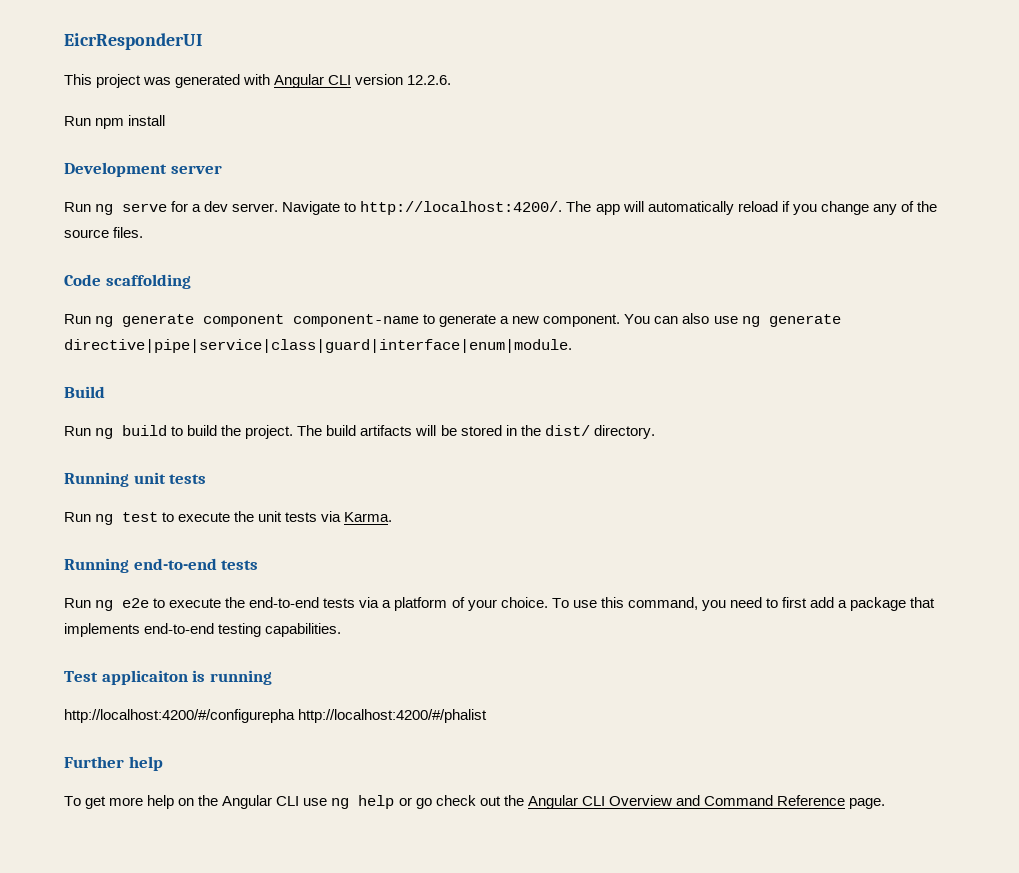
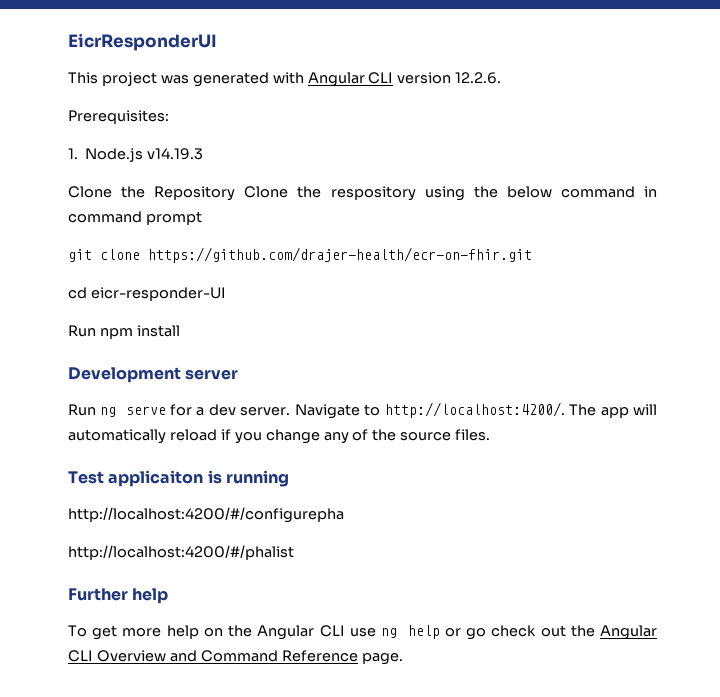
+ Prerequisites:
+ 1. Node.js v14.19.3
+ Clone the Repository Clone the respository using the below command in command prompt
+ git clone https://github.com/drajer-health/ecr-on-fhir.git
+ cd eicr-responder-UI
- Code scaffolding
- Run ng generate component component-name to generate a new component. You can also use ng generate directive|pipe|service|class|guard|interface|enum|module.
- Build
- Run ng build to build the project. The build artifacts will be stored in the dist/ directory.
- Running unit tests
- Run ng test to execute the unit tests via Karma.
- Running end-to-end tests
- Run ng e2e to execute the end-to-end tests via a platform of your choice. To use this command, you need to first add a package that implements end-to-end testing capabilities.
- http://localhost:4200/#/configurepha http://localhost:4200/#/phalist
+ http://localhost:4200/#/configurepha
+ http://localhost:4200/#/phalist

